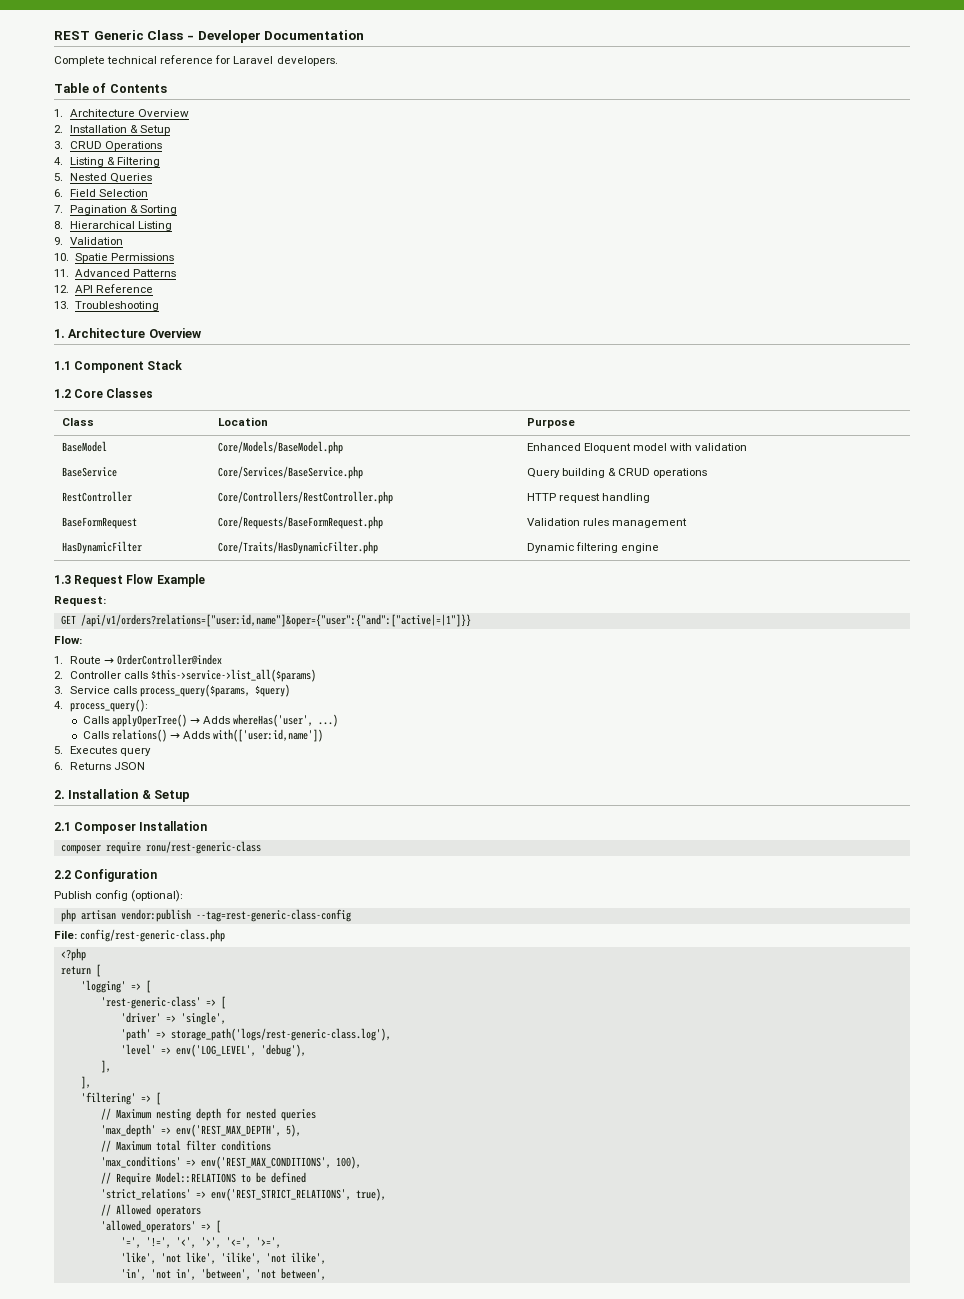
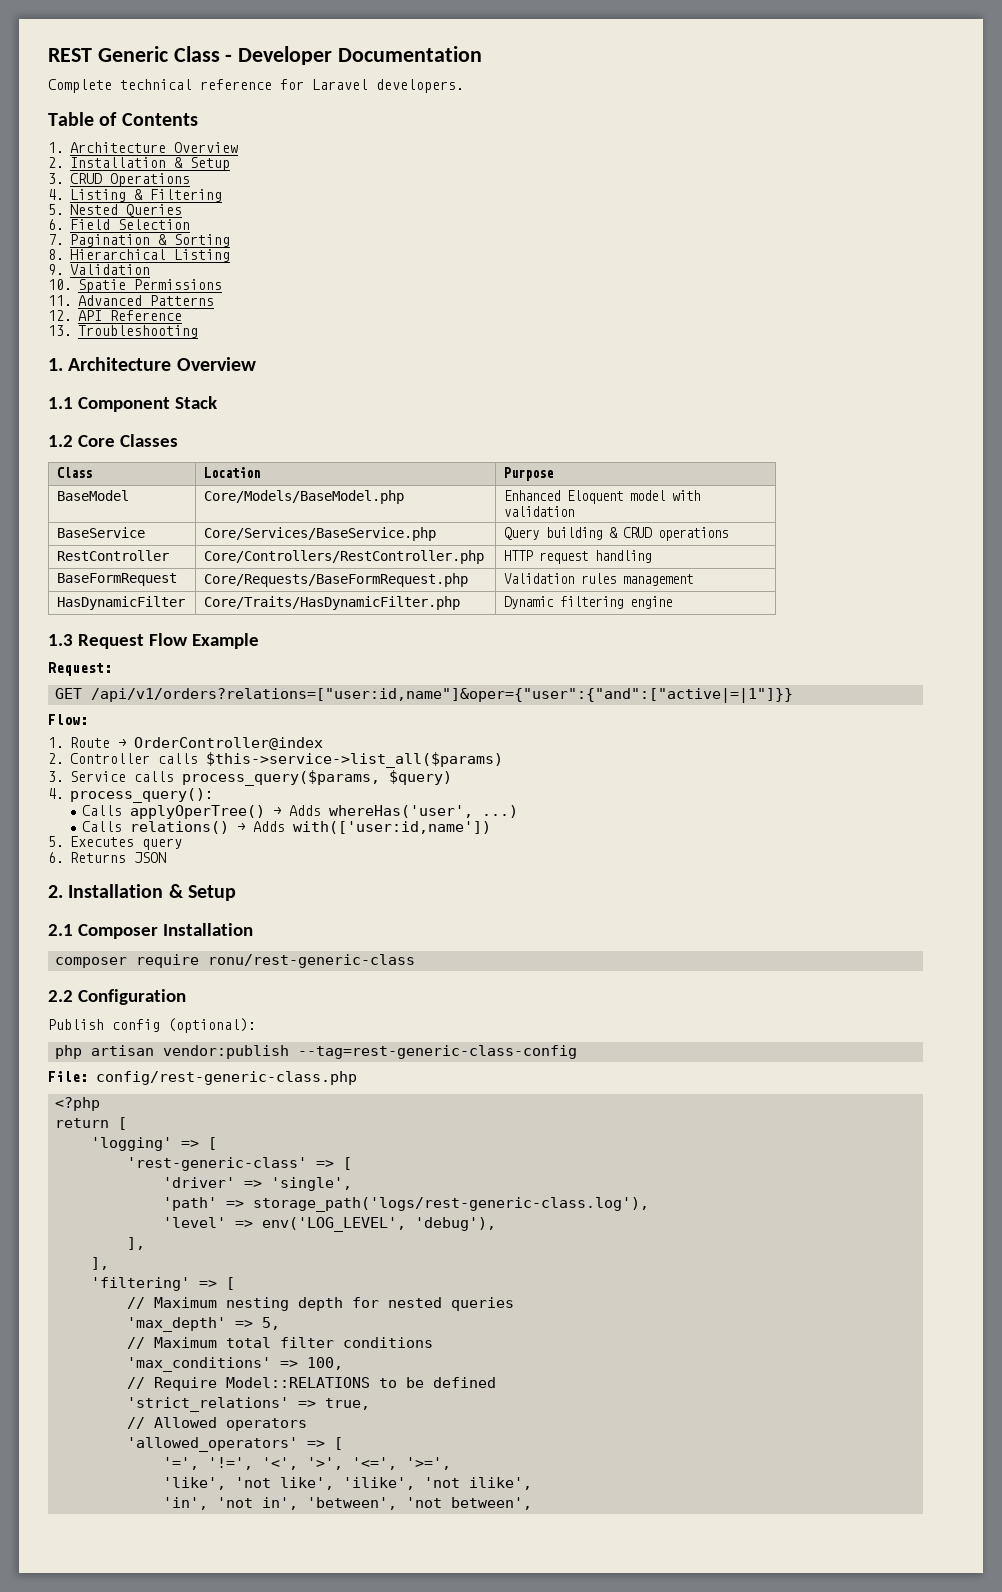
- 'max_depth' => env('REST_MAX_DEPTH', 5),
+ 'max_depth' => 5,
- 'max_conditions' => env('REST_MAX_CONDITIONS', 100),
+ 'max_conditions' => 100,
- 'strict_relations' => env('REST_STRICT_RELATIONS', true),
+ 'strict_relations' => true,

